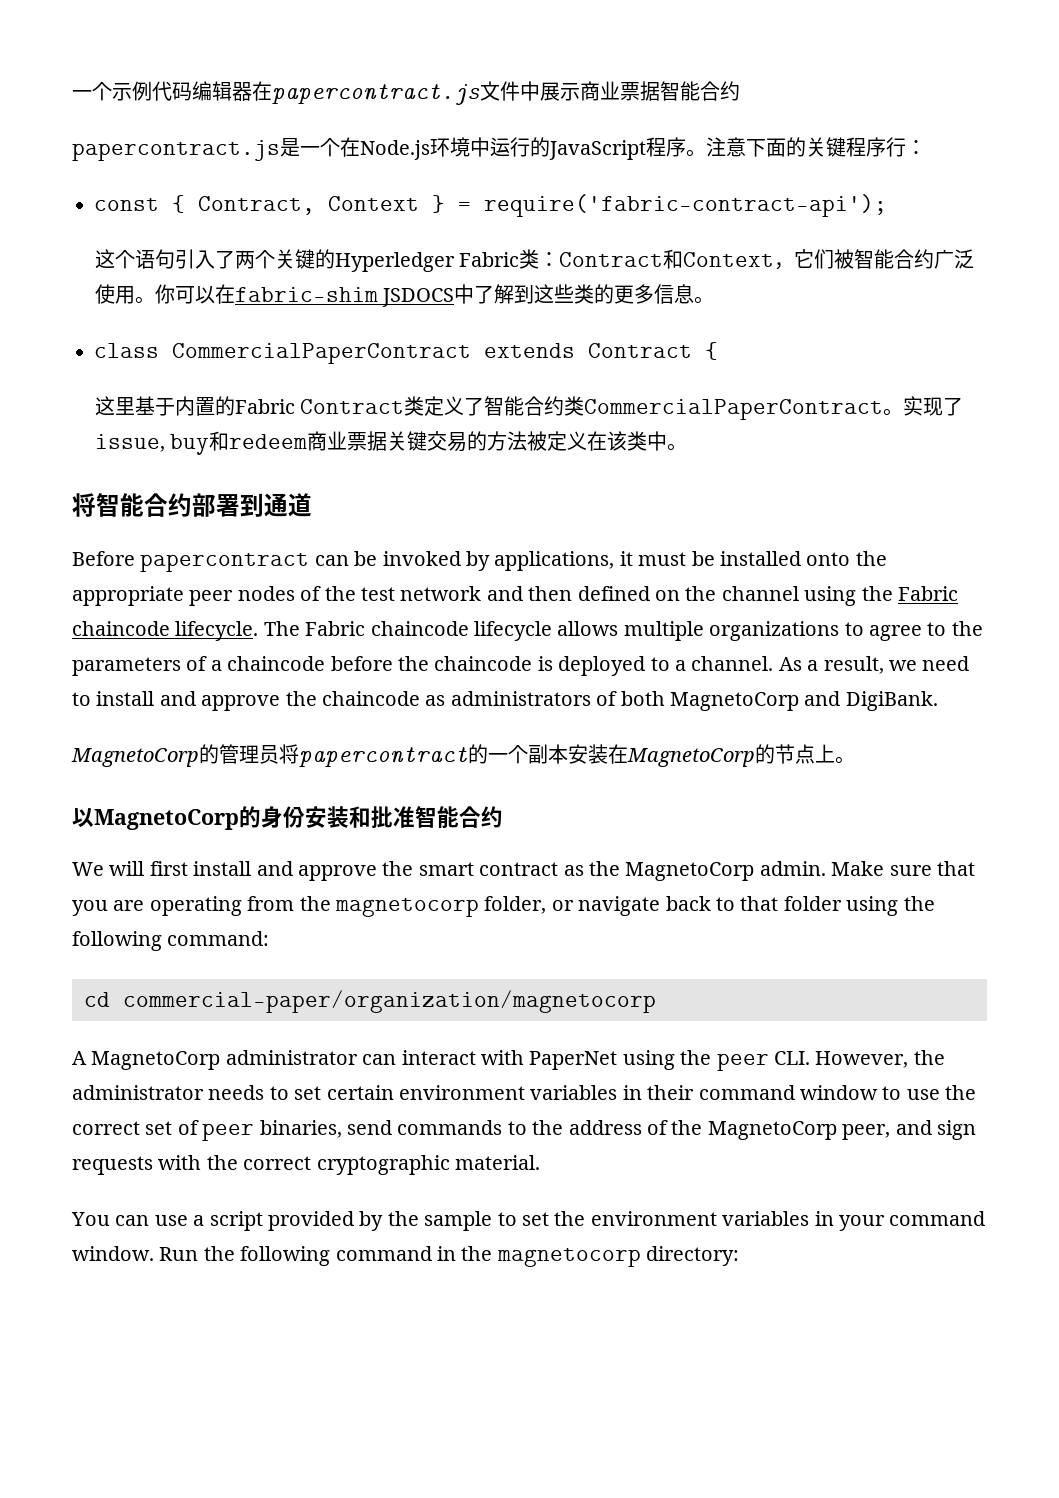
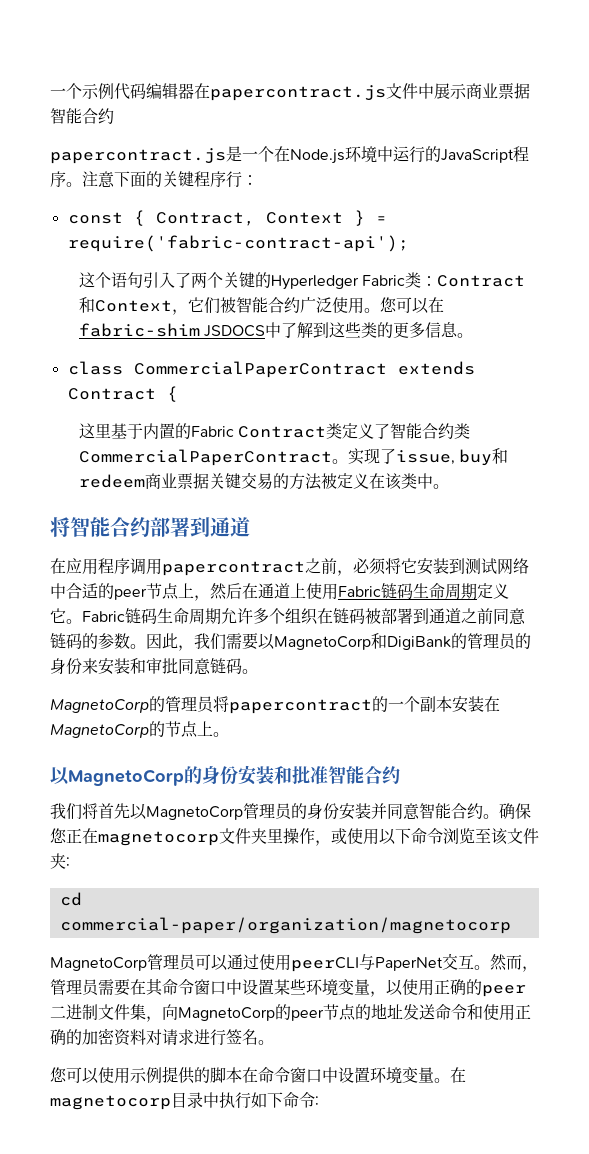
- 你可以在fabric-shim JSDOCS中了解到这些类的更多信息。
+ 您可以在fabric-shim JSDOCS中了解到这些类的更多信息。
- Before papercontract can be invoked by applications, it must be installed onto the appropriate peer nodes of the test network and then defined on the channel using the Fabric chaincode lifecycle. The Fabric chaincode lifecycle allows multiple organizations to agree to the parameters of a chaincode before the chaincode is deployed to a channel. As a result, we need to install and approve the chaincode as administrators of both MagnetoCorp and DigiBank.
+ 在应用程序调用papercontract之前，必须将它安装到测试网络中合适的peer节点上，然后在通道上使用Fabric链码生命周期定义它。Fabric链码生命周期允许多个组织在链码被部署到通道之前同意链码的参数。因此，我们需要以MagnetoCorp和DigiBank的管理员的身份来安装和审批同意链码。
- We will first install and approve the smart contract as the MagnetoCorp admin. Make sure that you are operating from the magnetocorp folder, or navigate back to that folder using the following command:
+ 我们将首先以MagnetoCorp管理员的身份安装并同意智能合约。确保您正在magnetocorp文件夹里操作，或使用以下命令浏览至该文件夹:
  cd commercial-paper/organization/magnetocorp
- A MagnetoCorp administrator can interact with PaperNet using the peer CLI. However, the administrator needs to set certain environment variables in their command window to use the correct set of peer binaries, send commands to the address of the MagnetoCorp peer, and sign requests with the correct cryptographic material.
- You can use a script provided by the sample to set the environment variables in your command window. Run the following command in the magnetocorp directory:
+ MagnetoCorp管理员可以通过使用peerCLI与PaperNet交互。然而，管理员需要在其命令窗口中设置某些环境变量，以使用正确的peer二进制文件集，向MagnetoCorp的peer节点的地址发送命令和使用正确的加密资料对请求进行签名。
+ 您可以使用示例提供的脚本在命令窗口中设置环境变量。在magnetocorp目录中执行如下命令:

